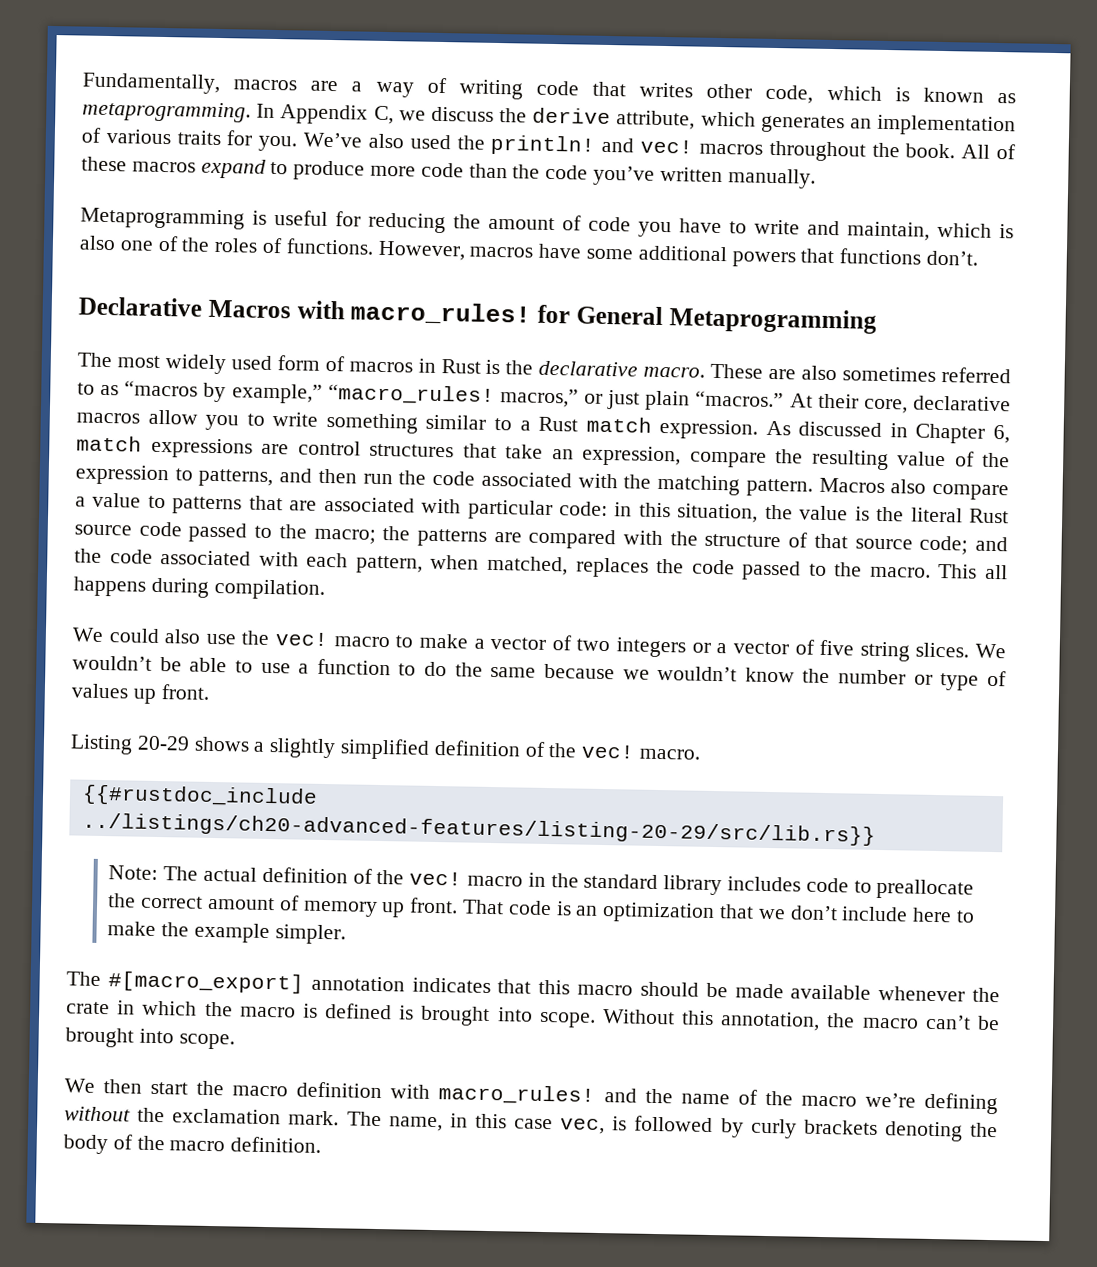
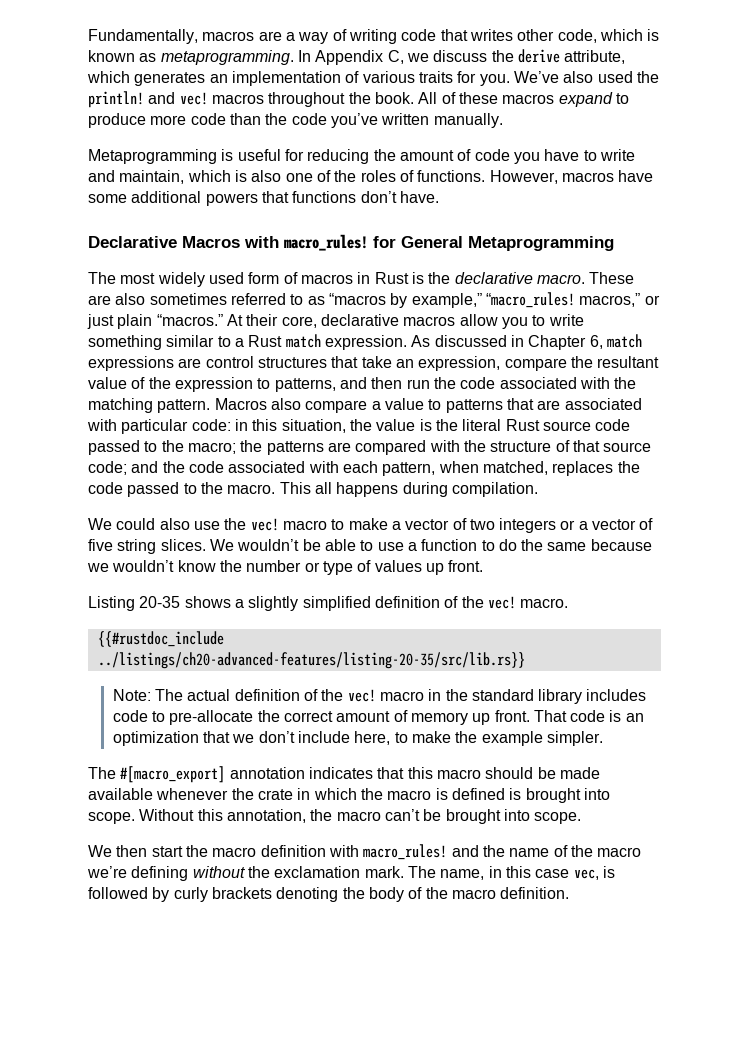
- However, macros have some additional powers that functions don’t.
+ However, macros have some additional powers that functions don’t have.
- As discussed in Chapter 6, match expressions are control structures that take an expression, compare the resulting value of the expression to patterns, and then run the code associated with the matching pattern.
+ As discussed in Chapter 6, match expressions are control structures that take an expression, compare the resultant value of the expression to patterns, and then run the code associated with the matching pattern.
- Listing 20-29 shows a slightly simplified definition of the vec! macro.
+ Listing 20-35 shows a slightly simplified definition of the vec! macro.
- {{#rustdoc_include ../listings/ch20-advanced-features/listing-20-29/src/lib.rs}}
+ {{#rustdoc_include ../listings/ch20-advanced-features/listing-20-35/src/lib.rs}}
- Note: The actual definition of the vec! macro in the standard library includes code to preallocate the correct amount of memory up front.
+ Note: The actual definition of the vec! macro in the standard library includes code to pre-allocate the correct amount of memory up front.
- That code is an optimization that we don’t include here to make the example simpler.
+ That code is an optimization that we don’t include here, to make the example simpler.

